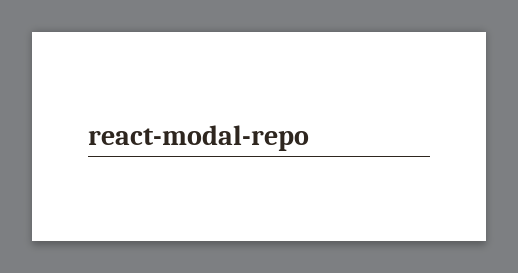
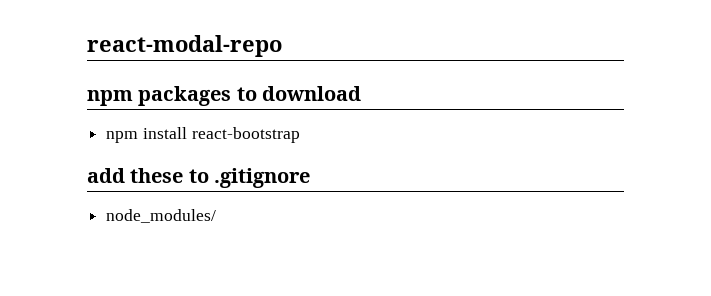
+ npm packages to download
+ npm install react-bootstrap
+ add these to .gitignore
+ node_modules/

